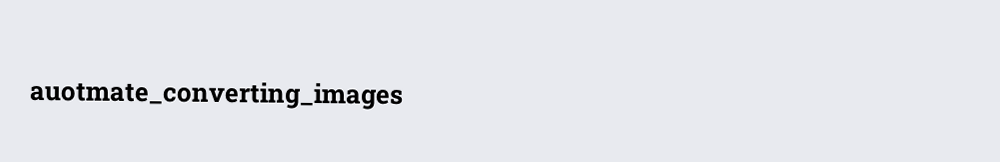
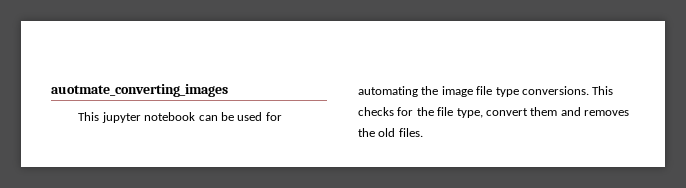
+ This jupyter notebook can be used for automating the image file type conversions. This checks for the file type, convert them and removes the old files.

